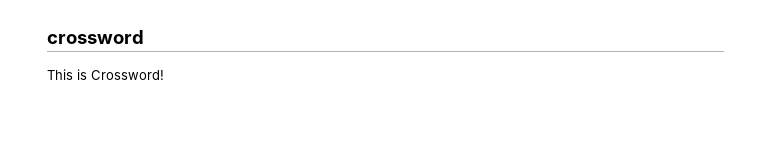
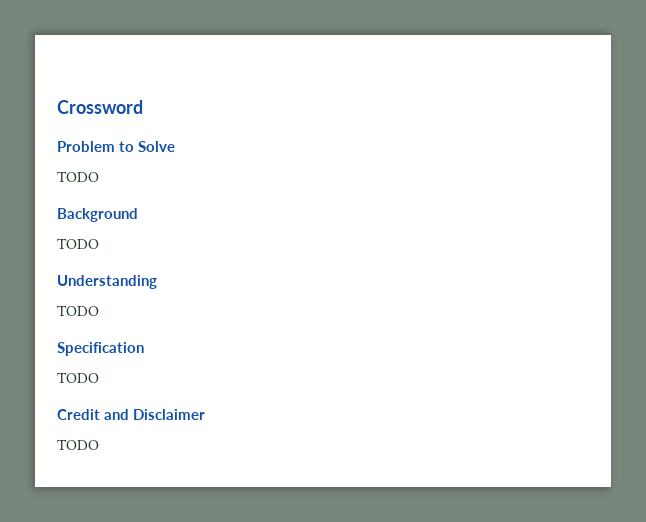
- crossword
- This is Crossword!
+ Crossword
+ Problem to Solve
+ TODO
+ Background
+ TODO
+ Understanding
+ TODO
+ Specification
+ TODO
+ Credit and Disclaimer
+ TODO

